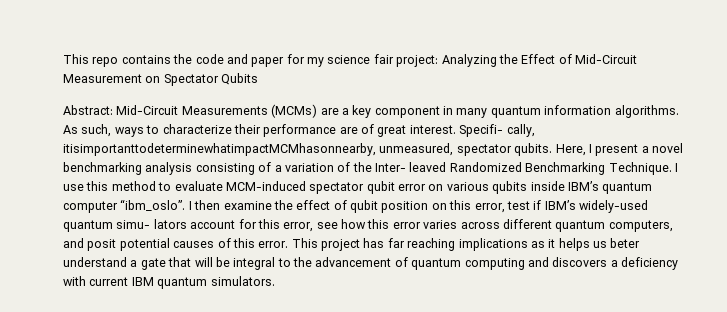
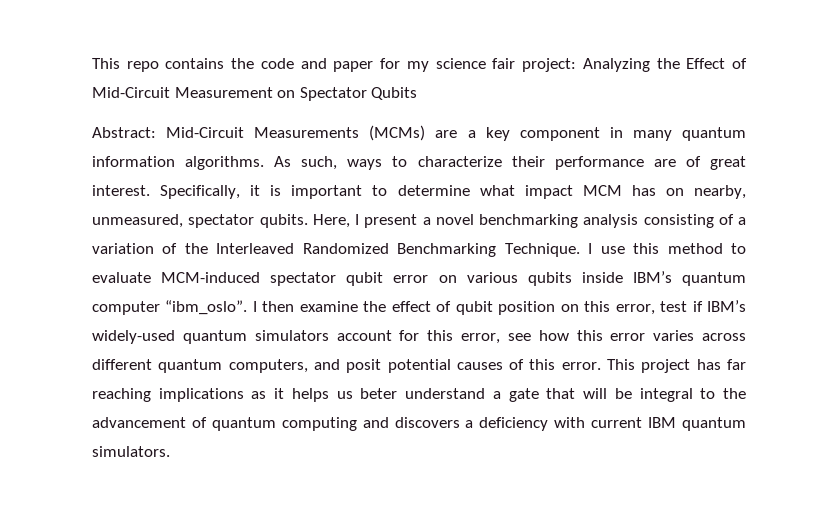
- Specifi- cally, itisimportanttodeterminewhatimpactMCMhasonnearby, unmeasured, spectator qubits.
+ Specifically, it is important to determine what impact MCM has on nearby, unmeasured, spectator qubits.
- Here, I present a novel benchmarking analysis consisting of a variation of the Inter- leaved Randomized Benchmarking Technique.
+ Here, I present a novel benchmarking analysis consisting of a variation of the Interleaved Randomized Benchmarking Technique.
- I then examine the effect of qubit position on this error, test if IBM’s widely-used quantum simu- lators account for this error, see how this error varies across different quantum computers, and posit potential causes of this error.
+ I then examine the effect of qubit position on this error, test if IBM’s widely-used quantum simulators account for this error, see how this error varies across different quantum computers, and posit potential causes of this error.

